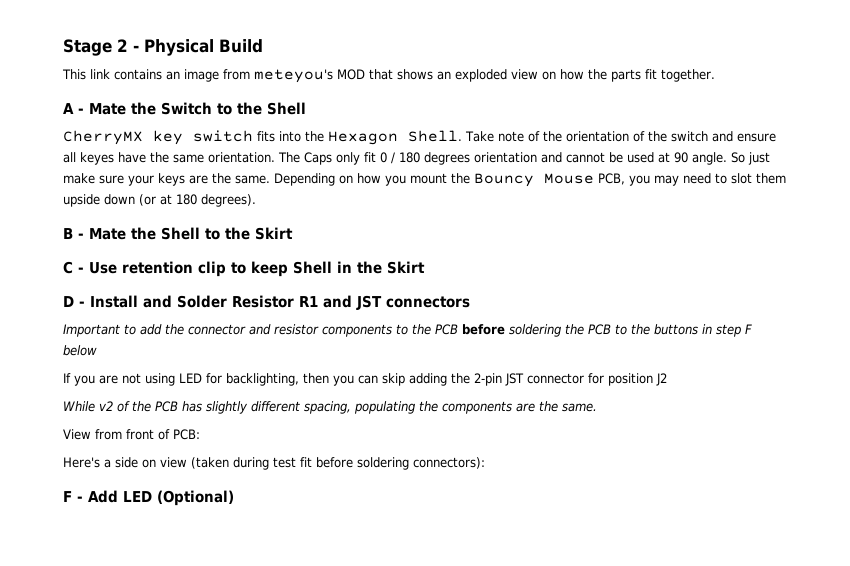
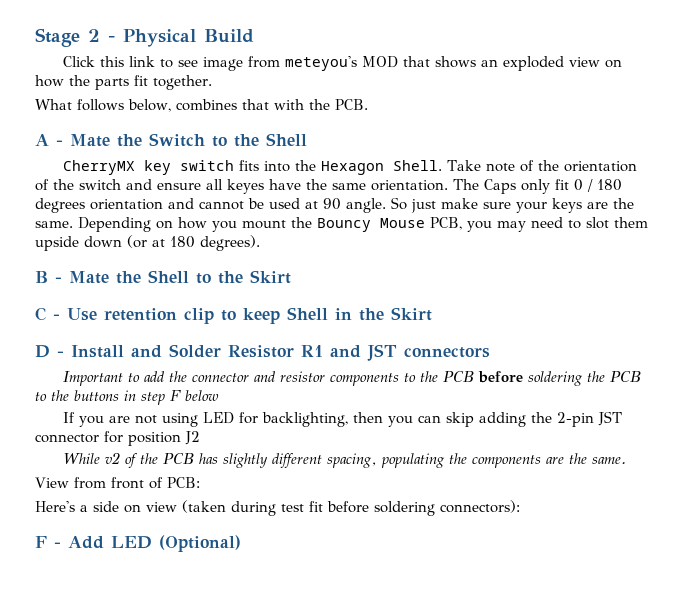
- This link contains an image from meteyou's MOD that shows an exploded view on how the parts fit together.
+ Click this link to see image from meteyou's MOD that shows an exploded view on how the parts fit together.
+ What follows below, combines that with the PCB.

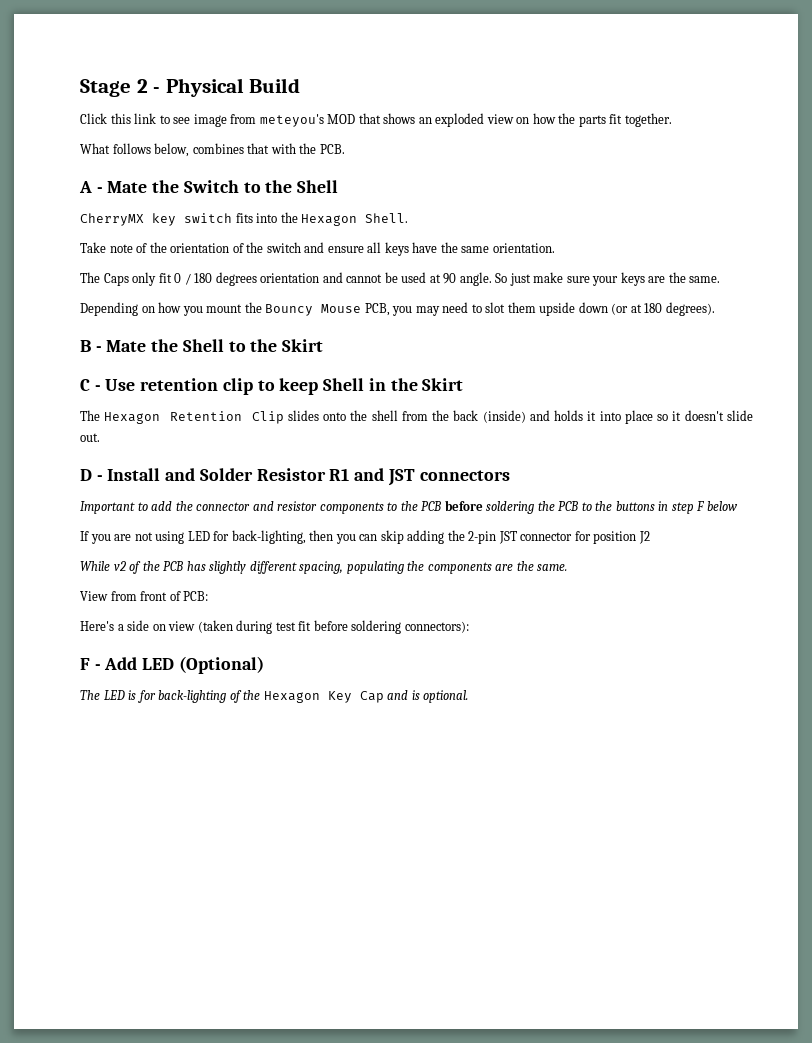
- CherryMX key switch fits into the Hexagon Shell. Take note of the orientation of the switch and ensure all keyes have the same orientation. The Caps only fit 0 / 180 degrees orientation and cannot be used at 90 angle.
+ CherryMX key switch fits into the Hexagon Shell.
+ Take note of the orientation of the switch and ensure all keys have the same orientation.
+ The Caps only fit 0 / 180 degrees orientation and cannot be used at 90 angle.
- So just make sure your keys are the same. Depending on how you mount the Bouncy Mouse PCB, you may need to slot them upside down (or at 180 degrees).
+ So just make sure your keys are the same.
+ Depending on how you mount the Bouncy Mouse PCB, you may need to slot them upside down (or at 180 degrees).
+ The Hexagon Retention Clip slides onto the shell from the back (inside) and holds it into place so it doesn't slide out.
- If you are not using LED for backlighting, then you can skip adding the 2-pin JST connector for position J2
+ If you are not using LED for back-lighting, then you can skip adding the 2-pin JST connector for position J2
+ The LED is for back-lighting of the Hexagon Key Cap and is optional.

